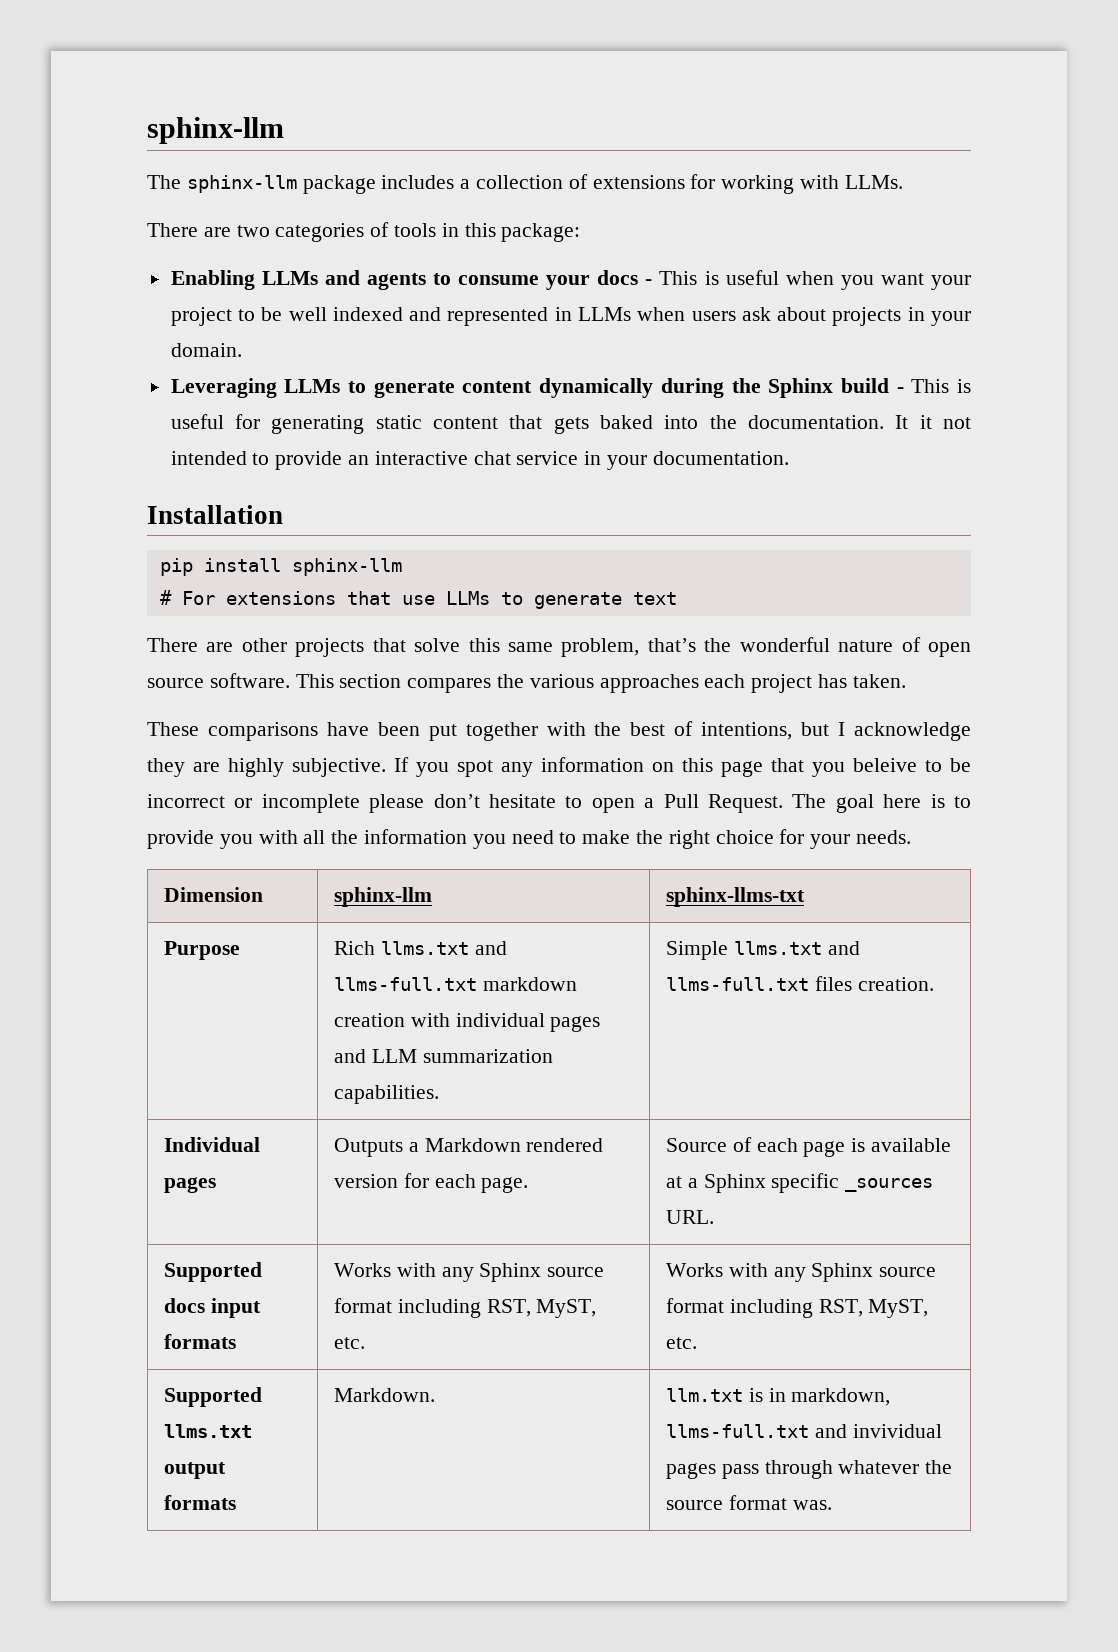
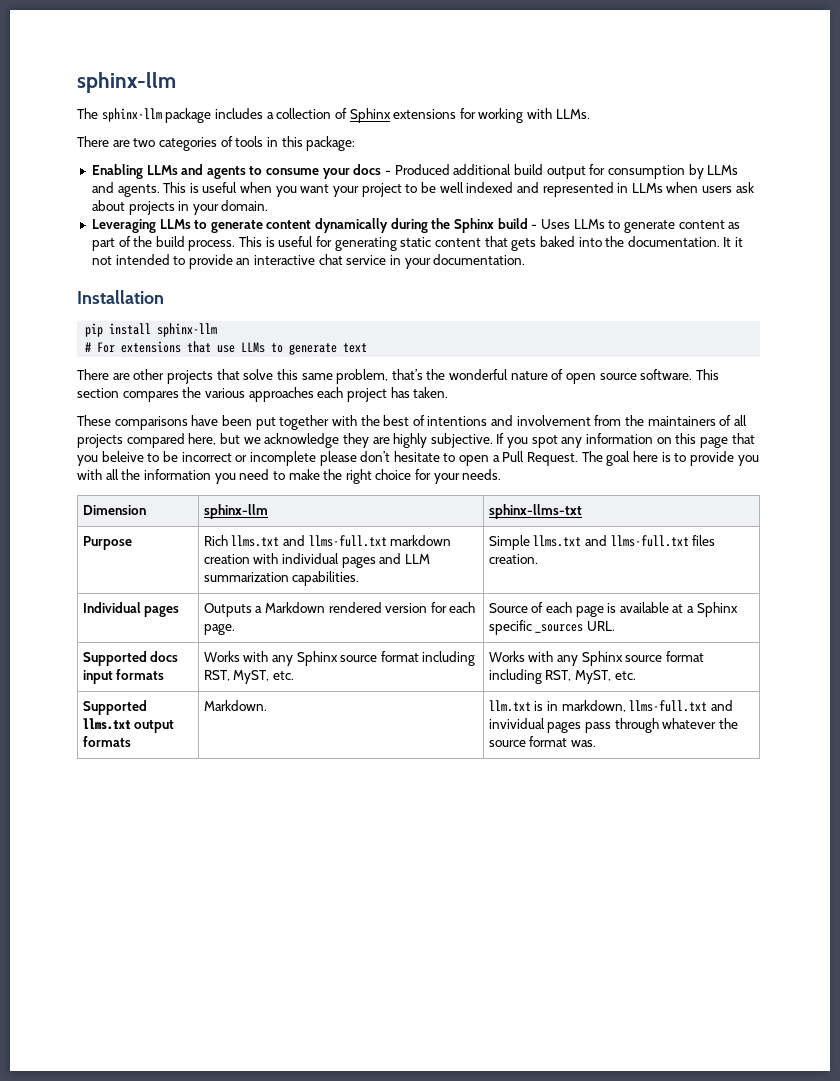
- The sphinx-llm package includes a collection of extensions for working with LLMs.
+ The sphinx-llm package includes a collection of Sphinx extensions for working with LLMs.
- Enabling LLMs and agents to consume your docs - This is useful when you want your project to be well indexed and represented in LLMs when users ask about projects in your domain.
+ Enabling LLMs and agents to consume your docs - Produced additional build output for consumption by LLMs and agents. This is useful when you want your project to be well indexed and represented in LLMs when users ask about projects in your domain.
- Leveraging LLMs to generate content dynamically during the Sphinx build - This is useful for generating static content that gets baked into the documentation.
+ Leveraging LLMs to generate content dynamically during the Sphinx build - Uses LLMs to generate content as part of the build process. This is useful for generating static content that gets baked into the documentation.
- These comparisons have been put together with the best of intentions, but I acknowledge they are highly subjective.
+ These comparisons have been put together with the best of intentions and involvement from the maintainers of all projects compared here, but we acknowledge they are highly subjective.

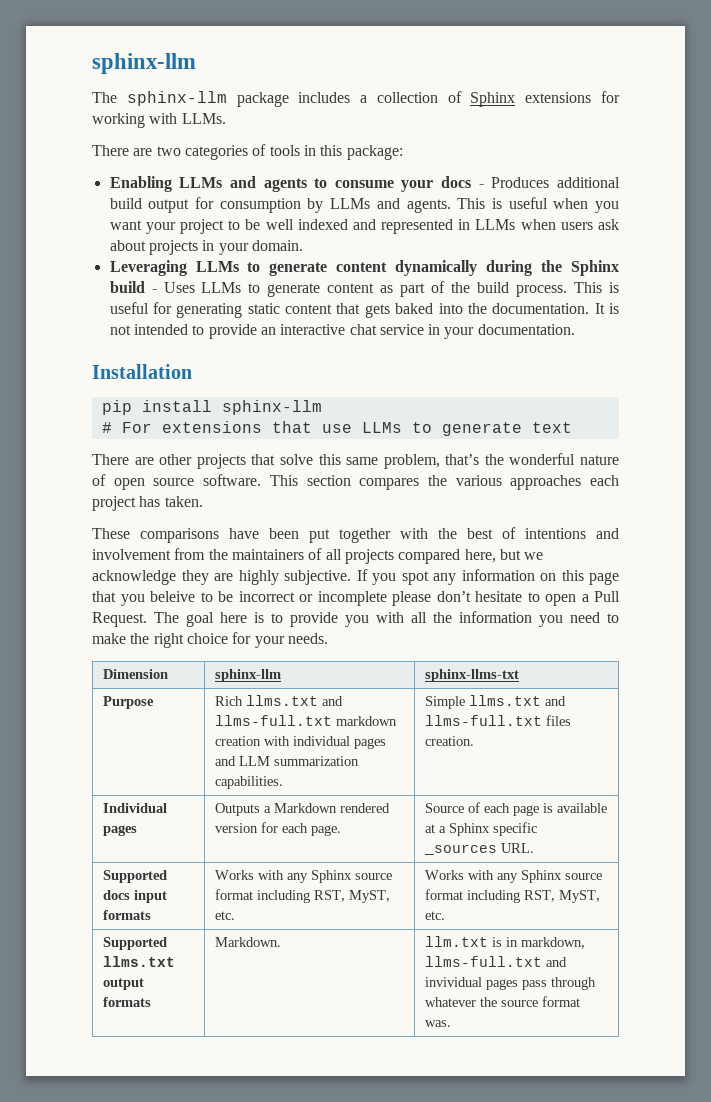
- Enabling LLMs and agents to consume your docs - Produced additional build output for consumption by LLMs and agents.
+ Enabling LLMs and agents to consume your docs - Produces additional build output for consumption by LLMs and agents.
- It it not intended to provide an interactive chat service in your documentation.
+ It is not intended to provide an interactive chat service in your documentation.

